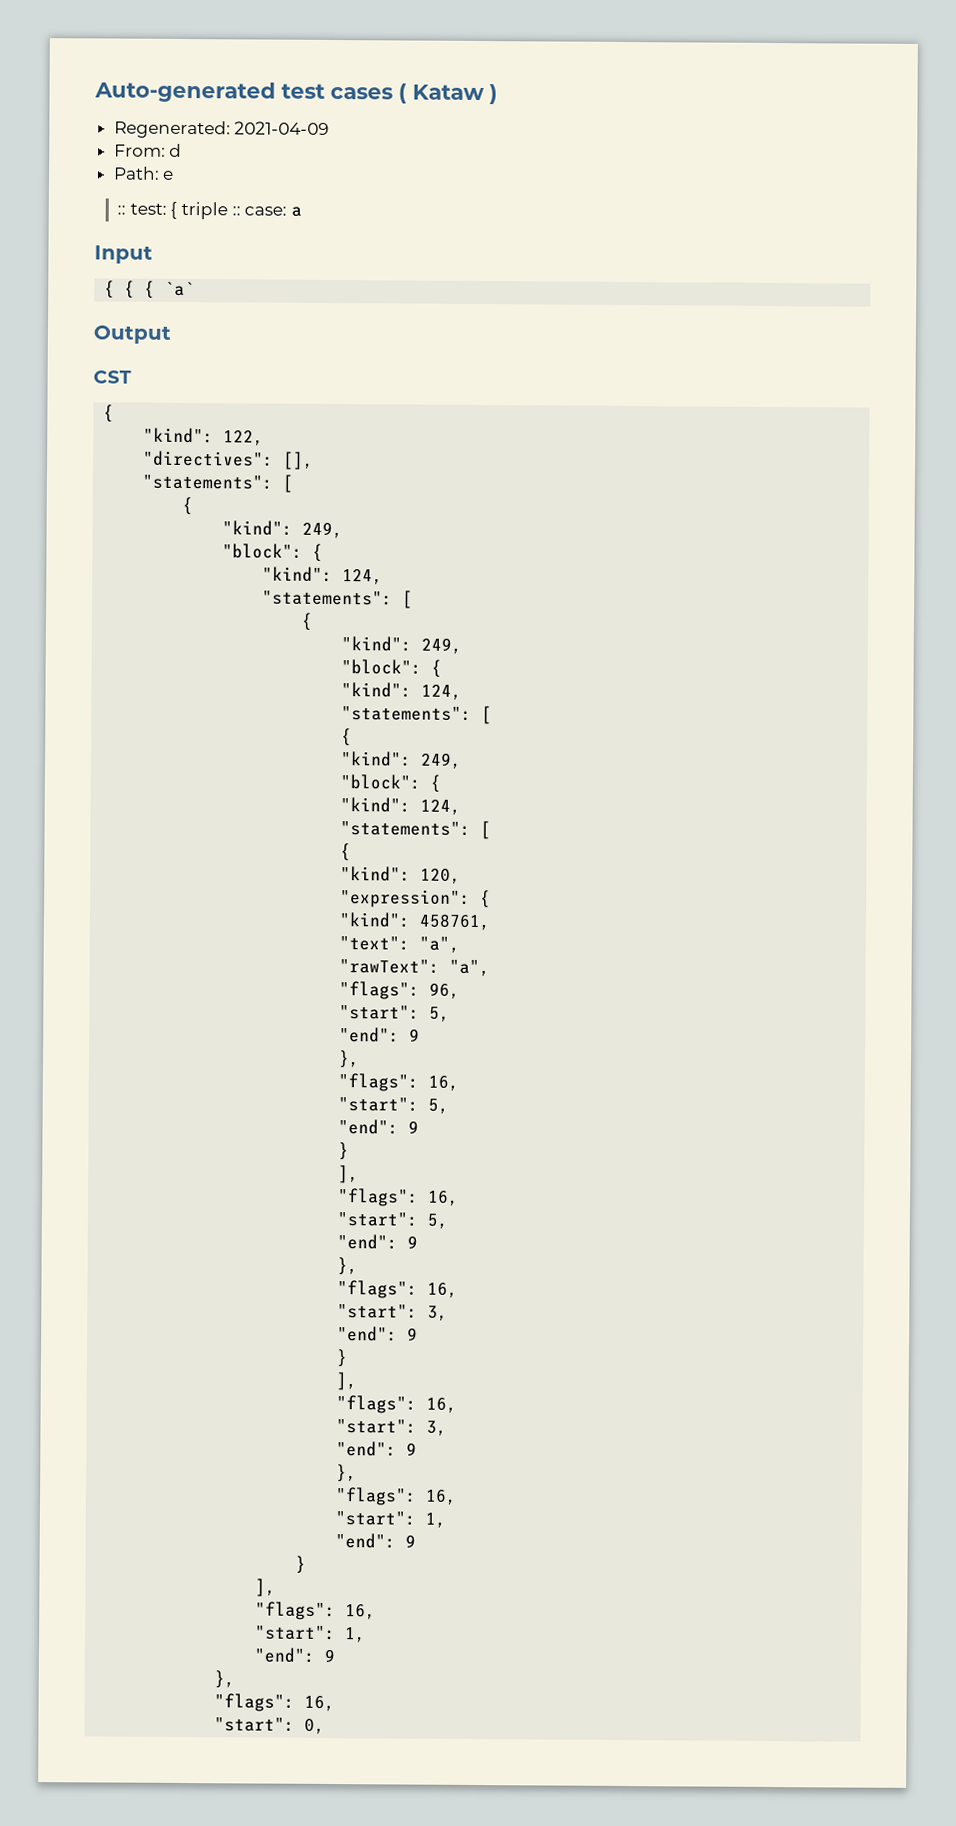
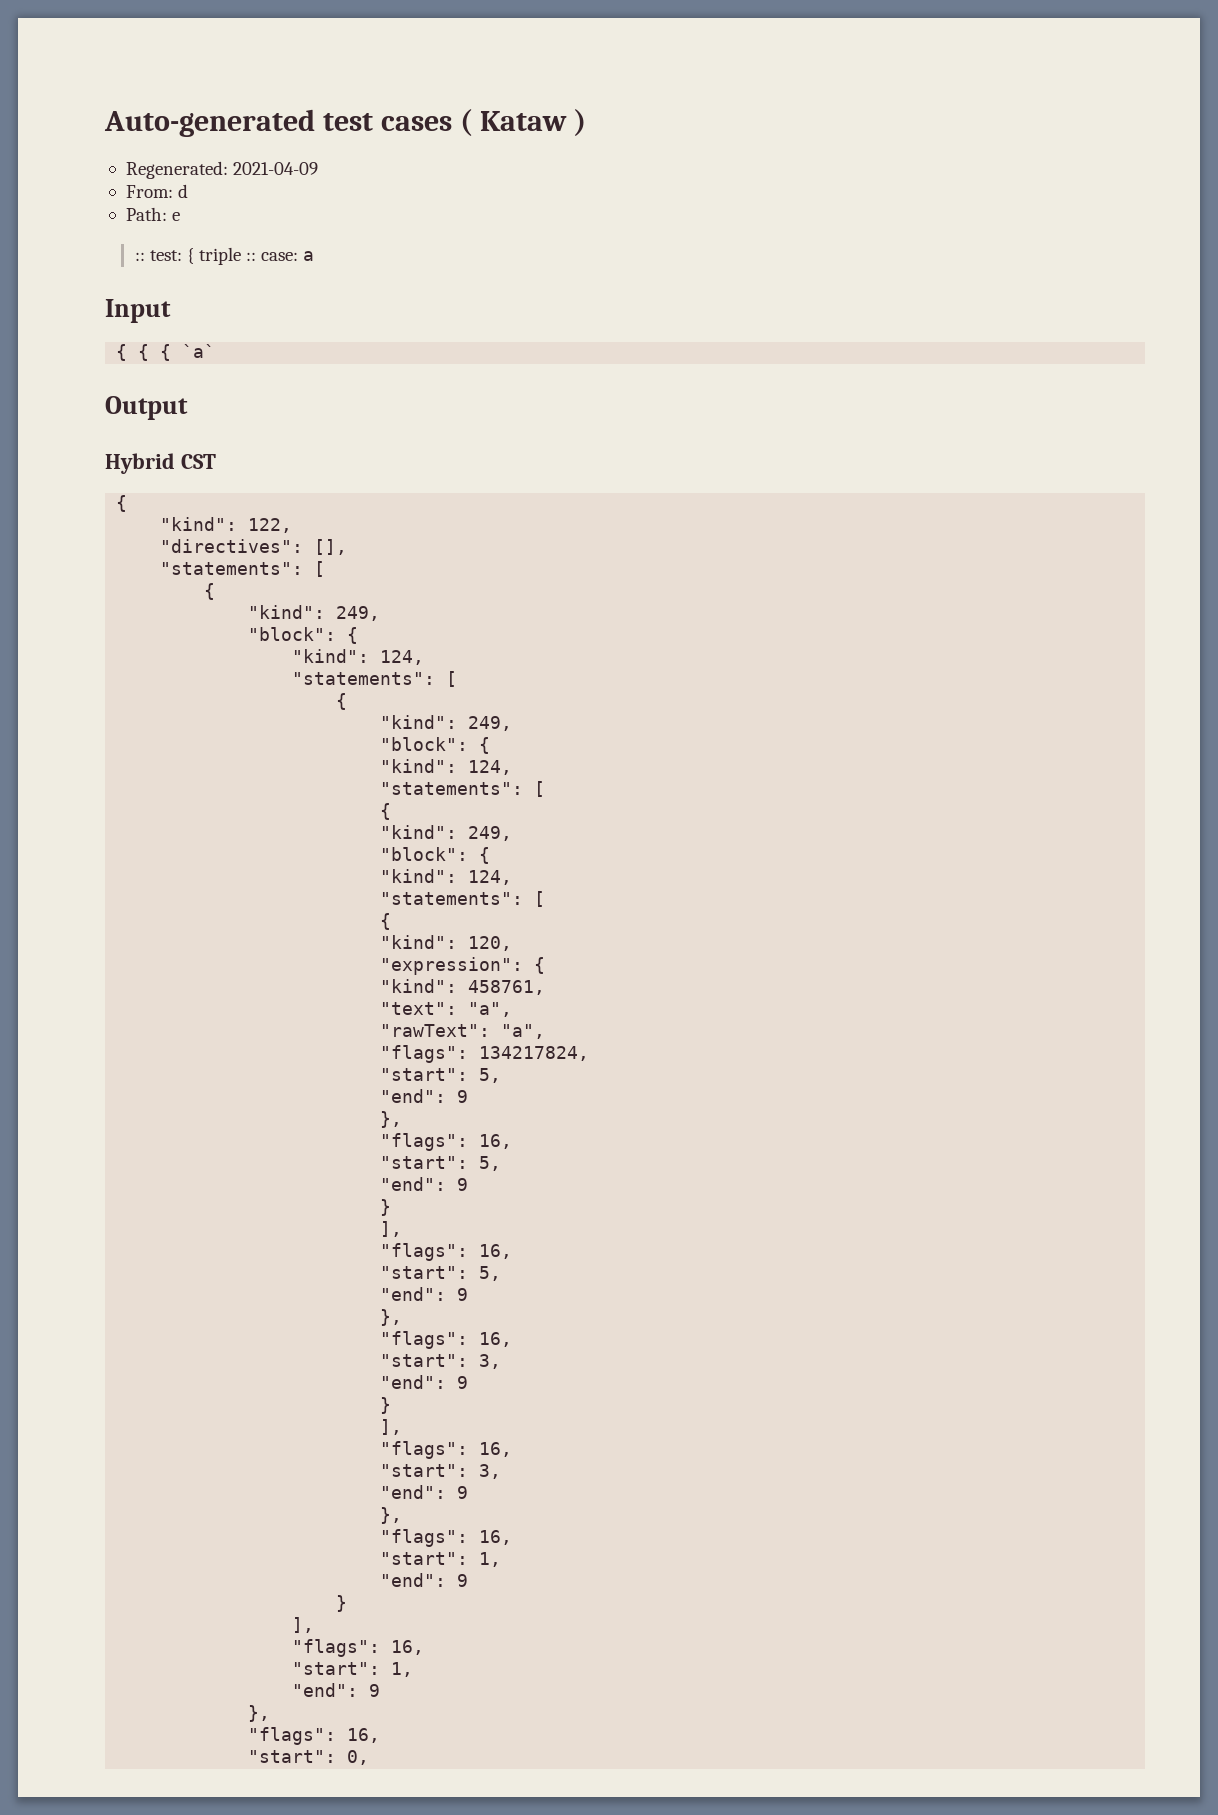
- CST
+ Hybrid CST
- "flags": 96,
+ "flags": 134217824,

